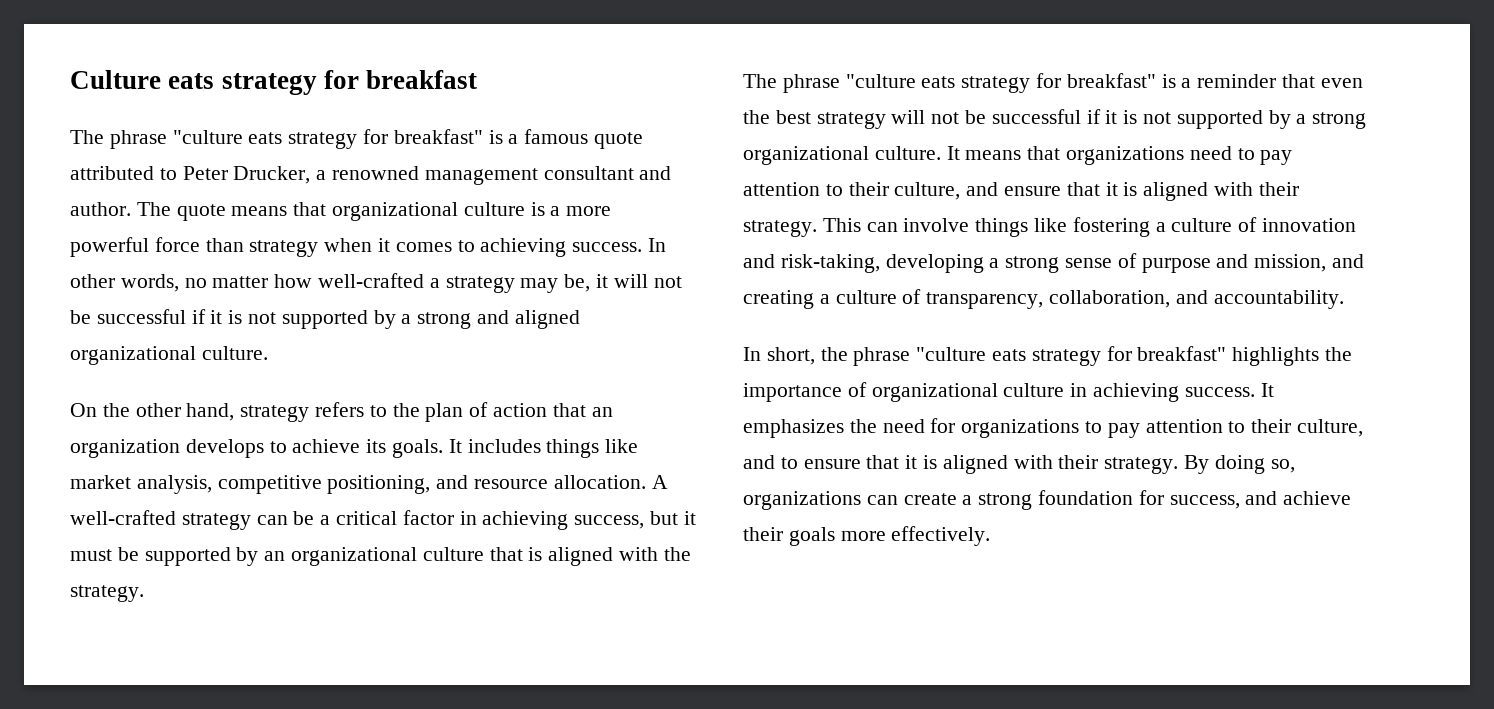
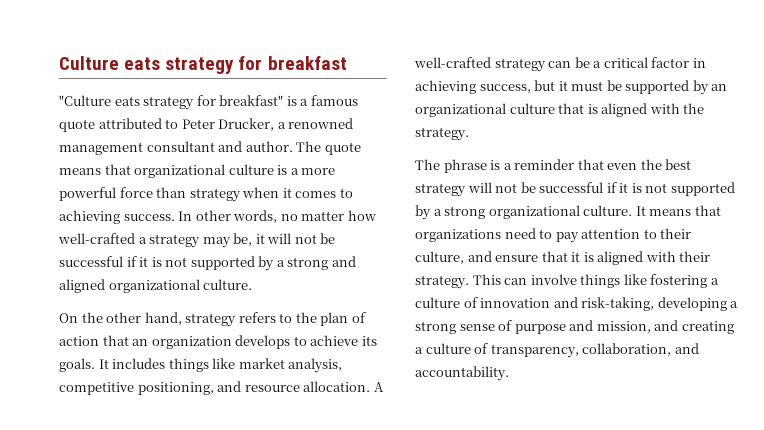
- The phrase "culture eats strategy for breakfast" is a famous quote attributed to Peter Drucker, a renowned management consultant and author.
+ "Culture eats strategy for breakfast" is a famous quote attributed to Peter Drucker, a renowned management consultant and author.
- The phrase "culture eats strategy for breakfast" is a reminder that even the best strategy will not be successful if it is not supported by a strong organizational culture.
+ The phrase is a reminder that even the best strategy will not be successful if it is not supported by a strong organizational culture.
- In short, the phrase "culture eats strategy for breakfast" highlights the importance of organizational culture in achieving success. It emphasizes the need for organizations to pay attention to their culture, and to ensure that it is aligned with their strategy. By doing so, organizations can create a strong foundation for success, and achieve their goals more effectively.

